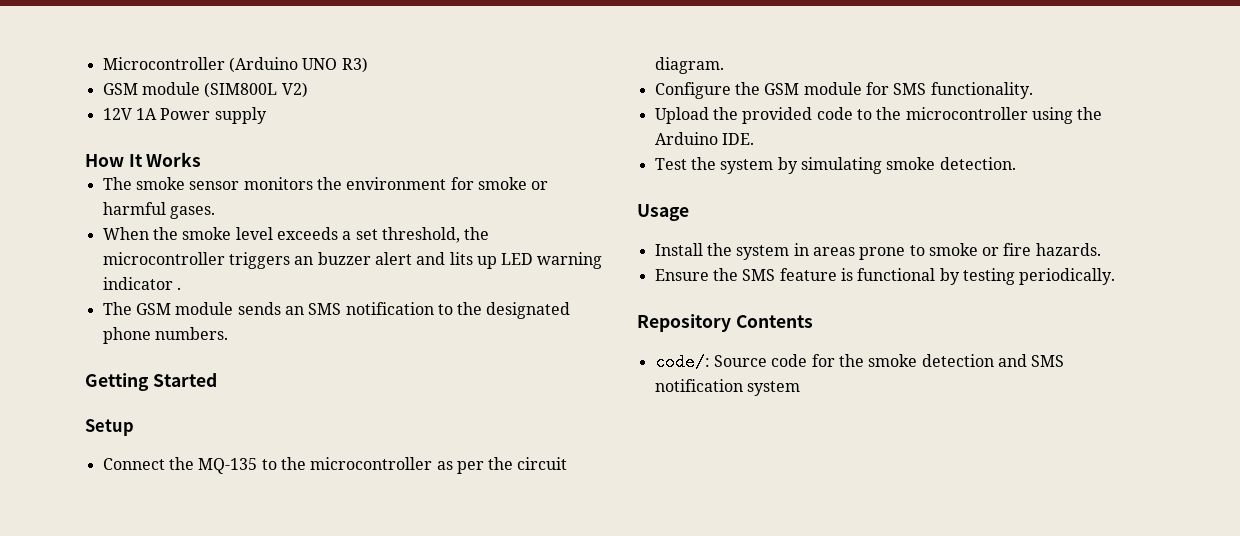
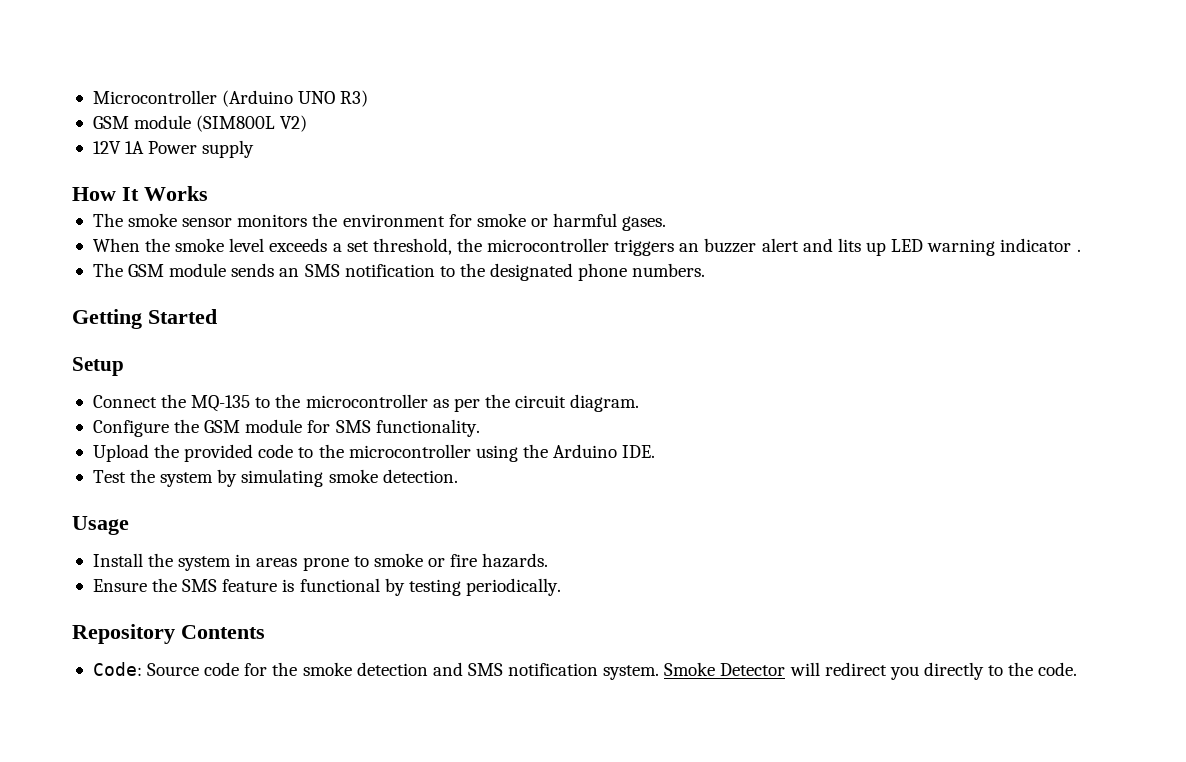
- code/: Source code for the smoke detection and SMS notification system
+ Code: Source code for the smoke detection and SMS notification system. Smoke Detector will redirect you directly to the code.

